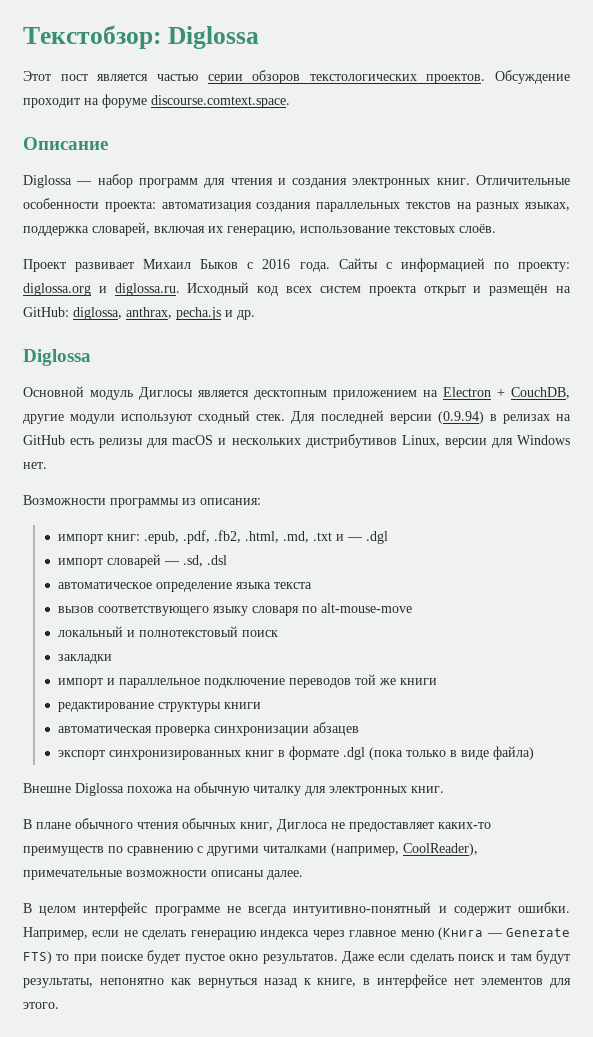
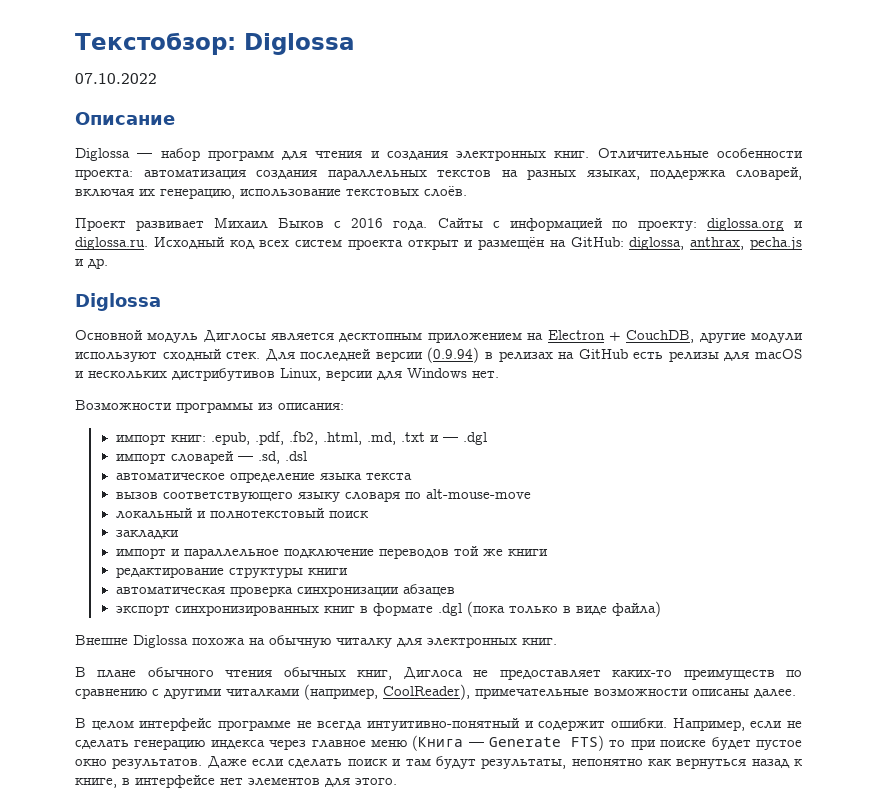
- Этот пост является частью серии обзоров текстологических проектов. Обсуждение проходит на форуме discourse.comtext.space.
+ 07.10.2022

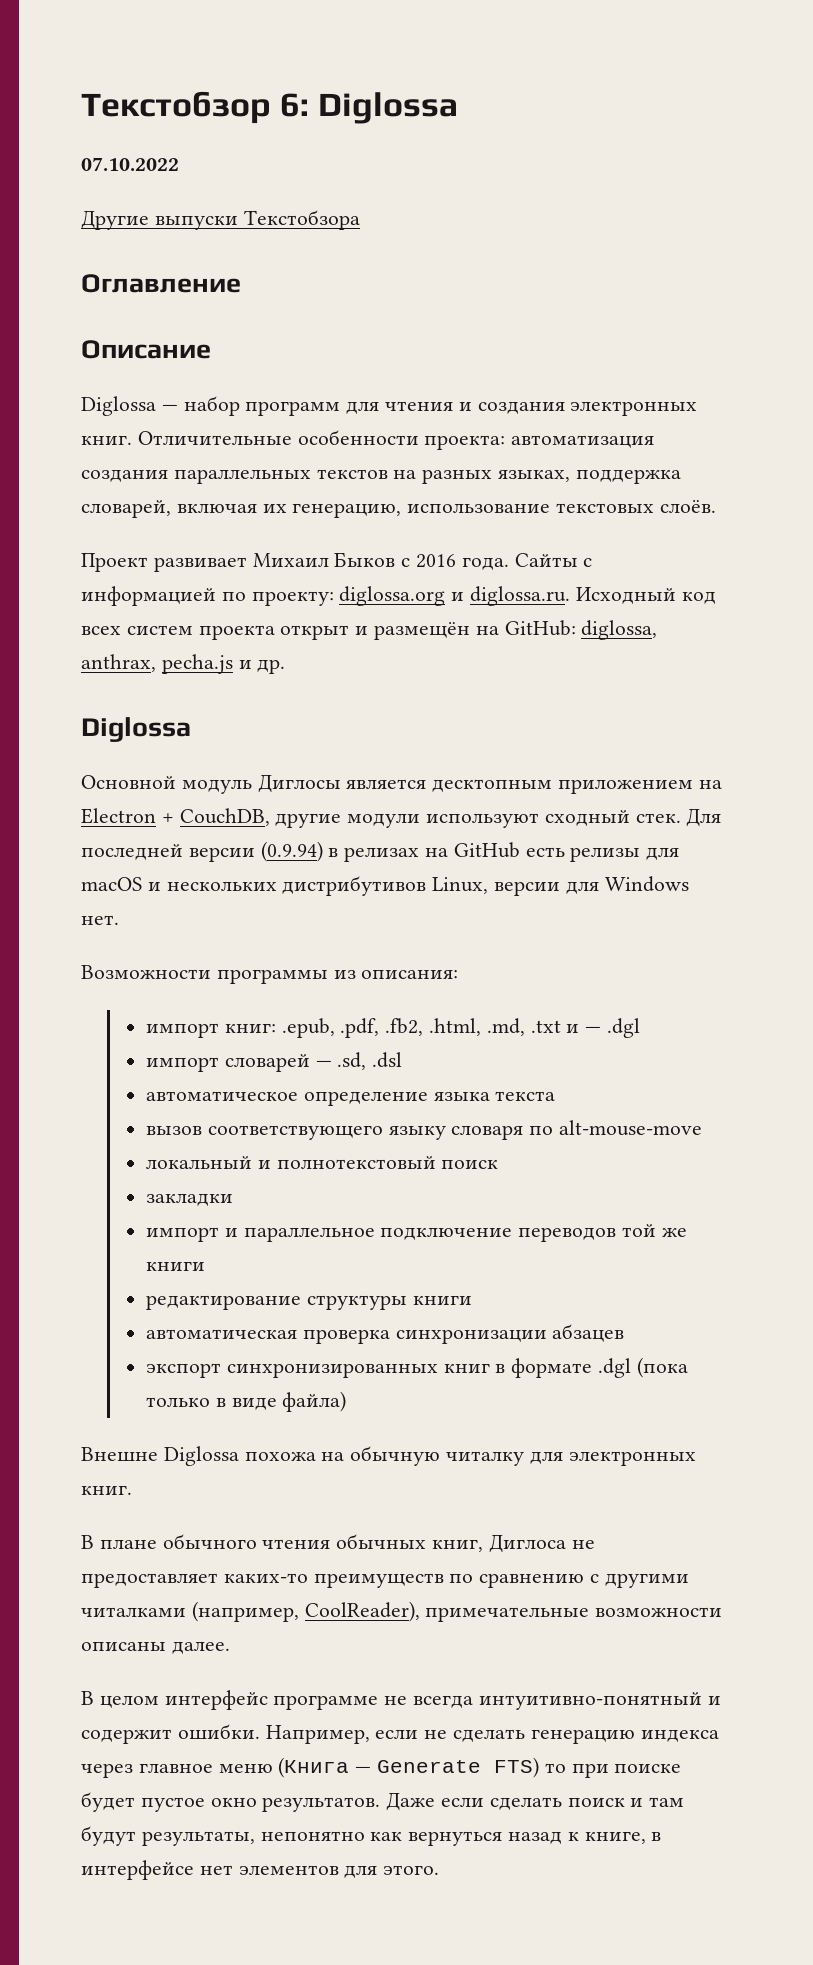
- Текстобзор: Diglossa
+ Текстобзор 6: Diglossa
+ Другие выпуски Текстобзора
+ Оглавление

